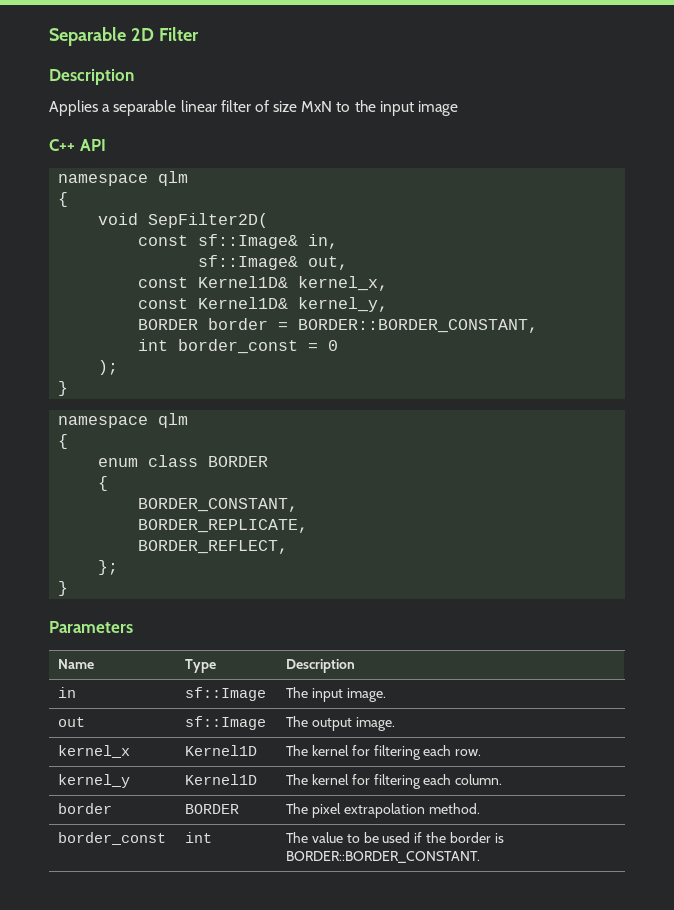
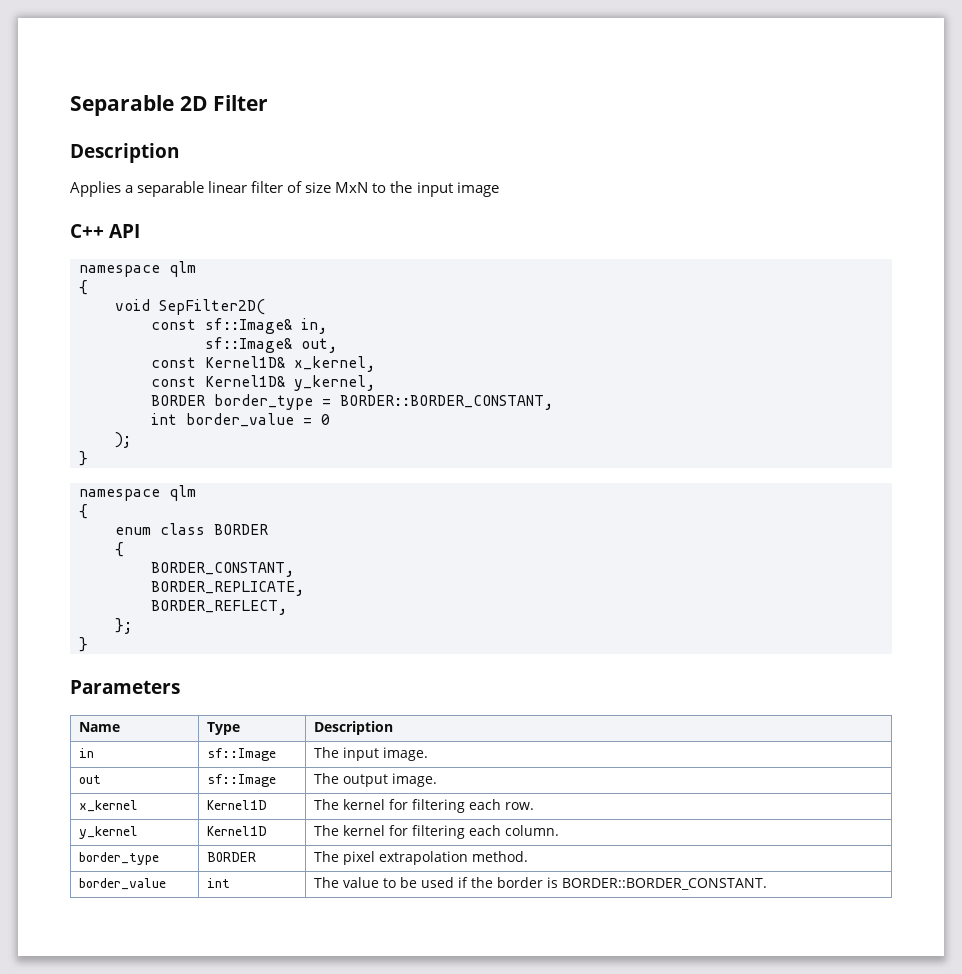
- const Kernel1D& kernel_x,
- const Kernel1D& kernel_y,
- BORDER border = BORDER::BORDER_CONSTANT,
+ const Kernel1D& x_kernel,
+ const Kernel1D& y_kernel,
+ BORDER border_type = BORDER::BORDER_CONSTANT,
- int border_const = 0
+ int border_value = 0
- kernel_x | Kernel1D | The kernel for filtering each row.
+ x_kernel | Kernel1D | The kernel for filtering each row.
- kernel_y | Kernel1D | The kernel for filtering each column.
+ y_kernel | Kernel1D | The kernel for filtering each column.
- border | BORDER | The pixel extrapolation method.
+ border_type | BORDER | The pixel extrapolation method.
- border_const | int | The value to be used if the border is BORDER::BORDER_CONSTANT.
+ border_value | int | The value to be used if the border is BORDER::BORDER_CONSTANT.

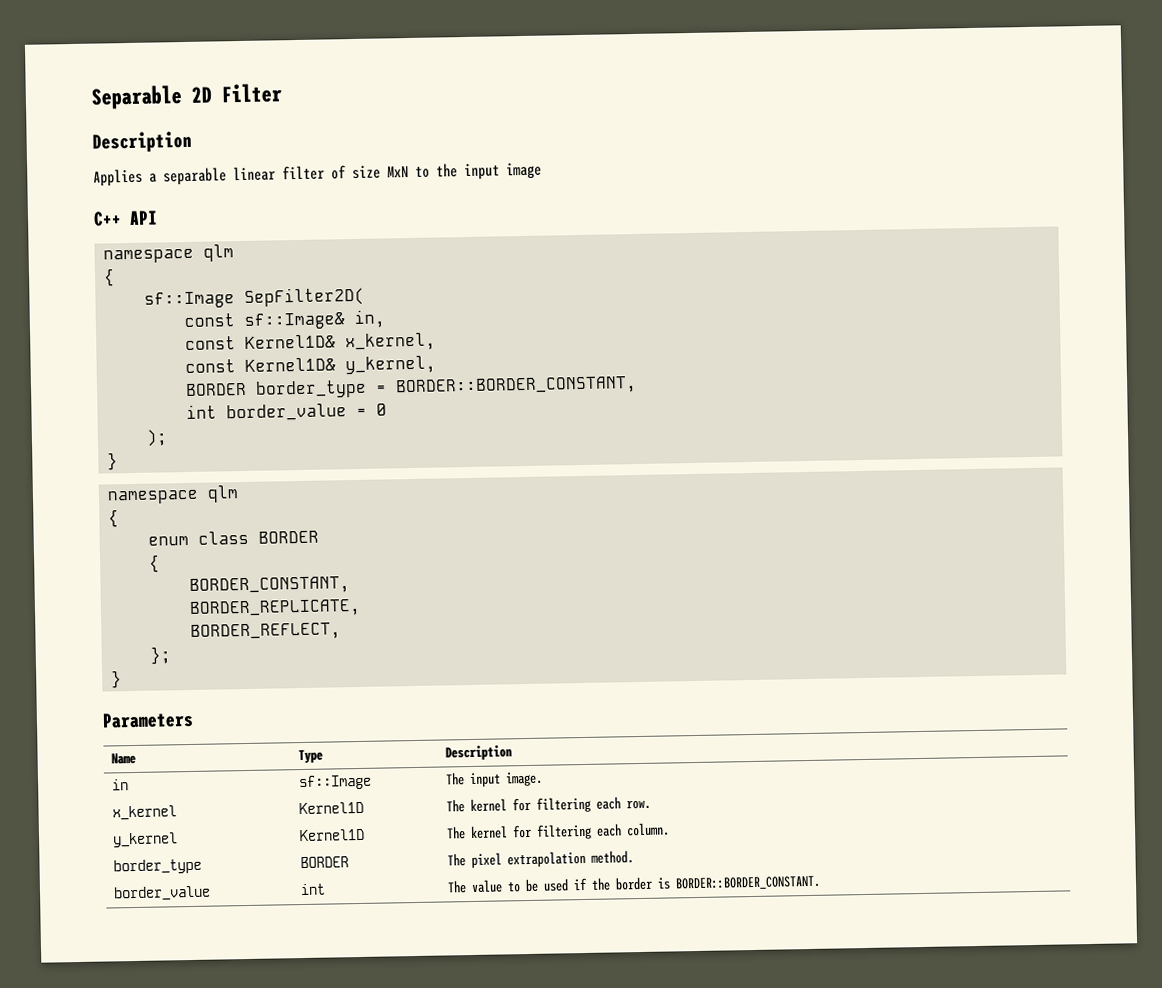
- void SepFilter2D(
+ sf::Image SepFilter2D(
- sf::Image& out,
- out | sf::Image | The output image.

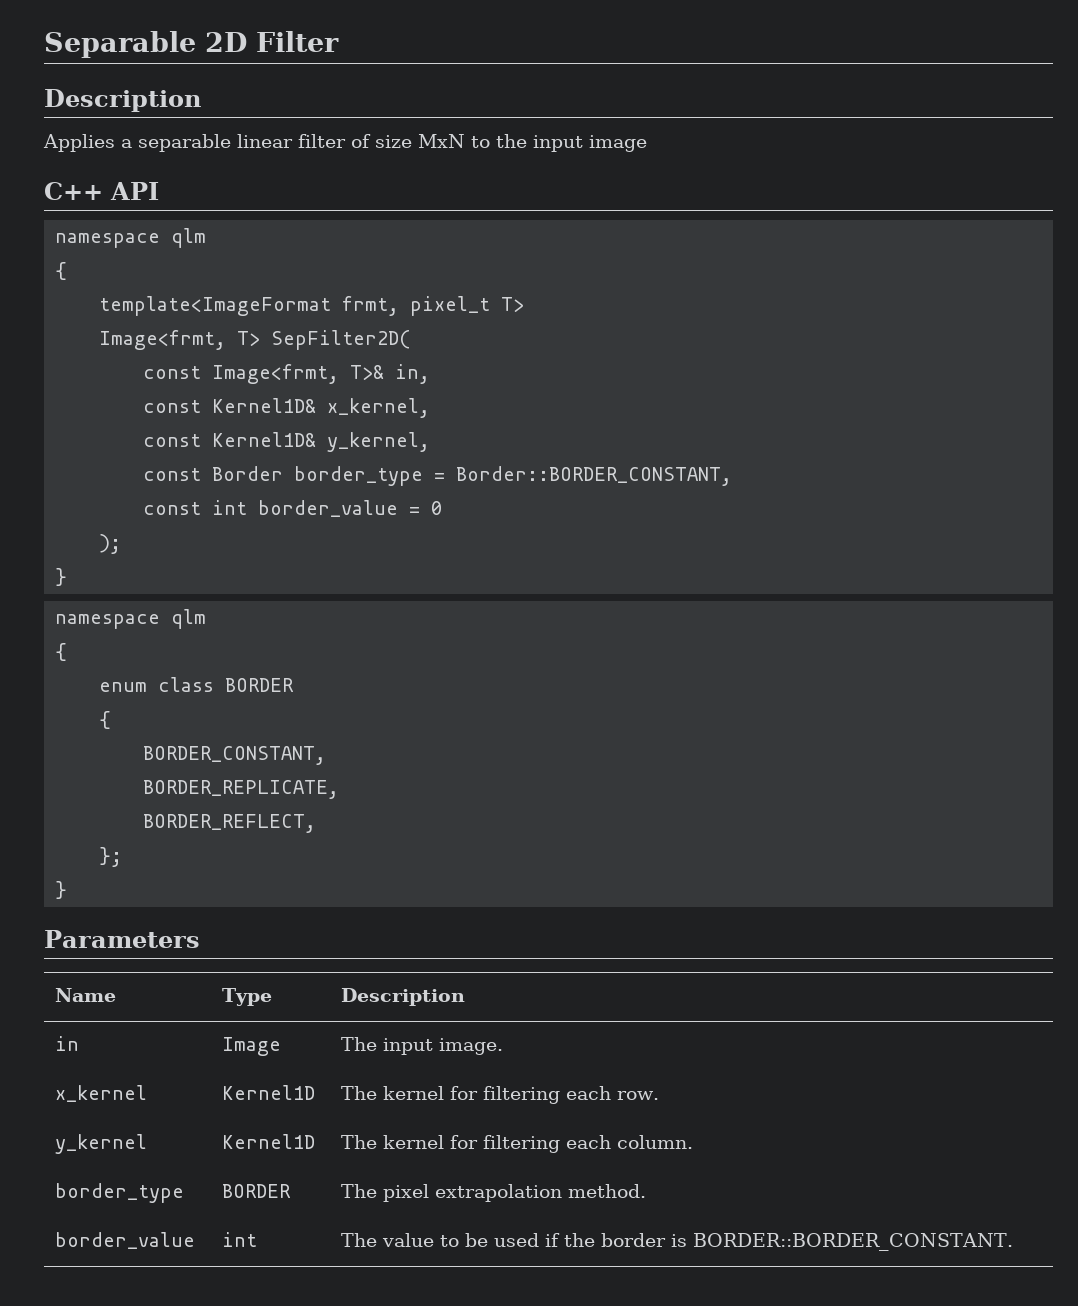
- sf::Image SepFilter2D(
+ template<ImageFormat frmt, pixel_t T>
+ Image<frmt, T> SepFilter2D(
- const sf::Image& in,
+ const Image<frmt, T>& in,
- BORDER border_type = BORDER::BORDER_CONSTANT,
- int border_value = 0
+ const Border border_type = Border::BORDER_CONSTANT,
+ const int border_value = 0
- in | sf::Image | The input image.
+ in | Image | The input image.

